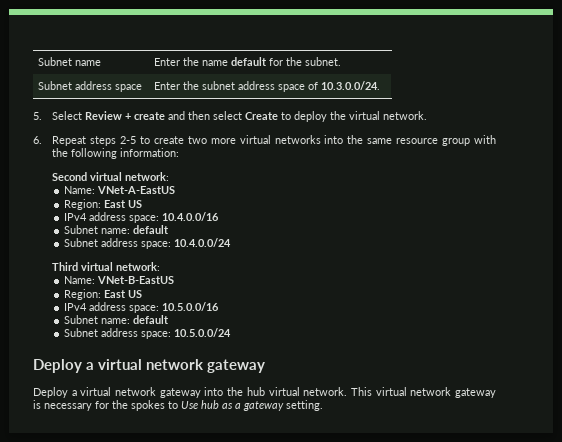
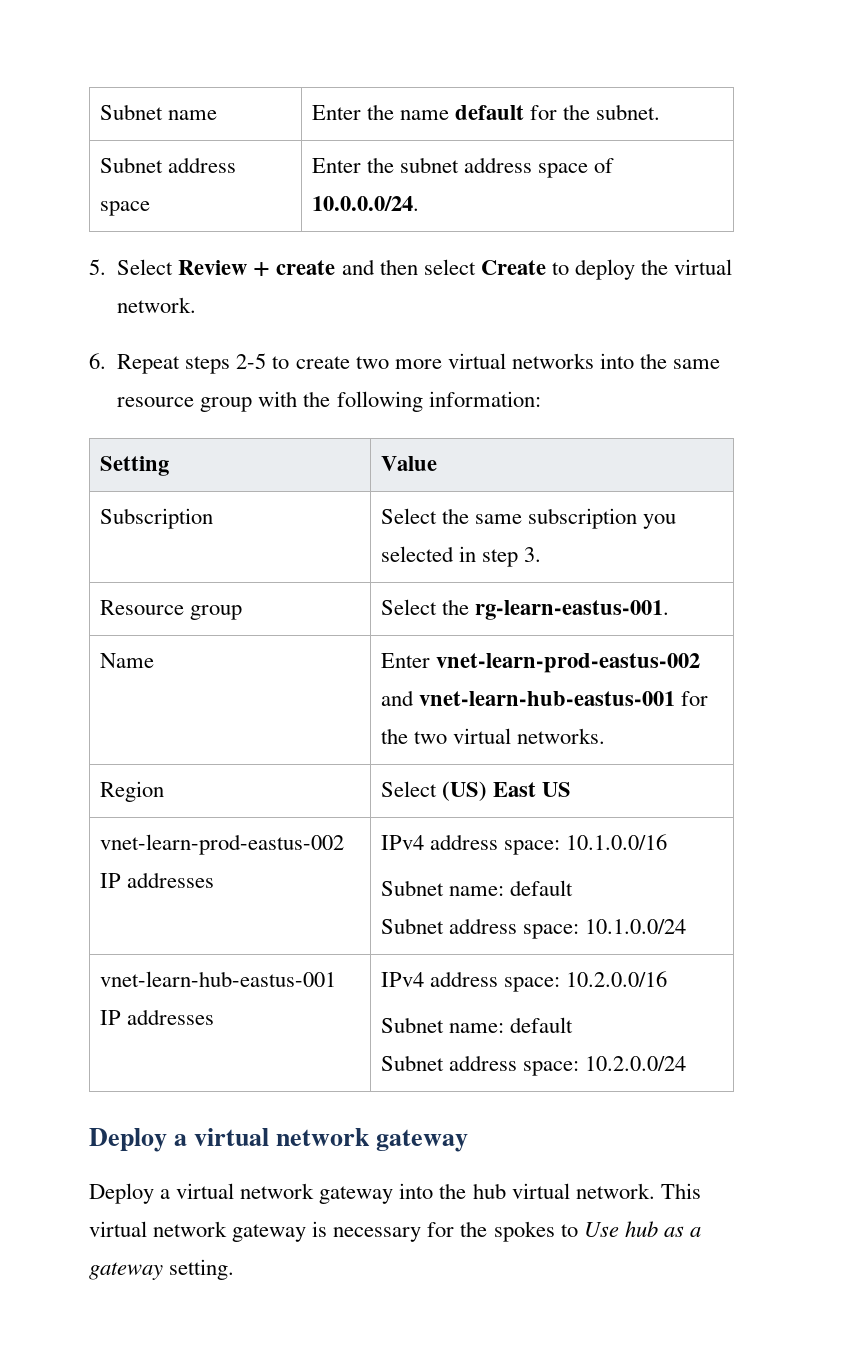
- Subnet address space | Enter the subnet address space of 10.3.0.0/24.
+ Subnet address space | Enter the subnet address space of 10.0.0.0/24.
- Second virtual network:
- Name: VNet-A-EastUS
- Region: East US
- IPv4 address space: 10.4.0.0/16
+ Setting | Value
+ Subscription | Select the same subscription you selected in step 3.
+ Resource group | Select the rg-learn-eastus-001.
+ Name | Enter vnet-learn-prod-eastus-002 and vnet-learn-hub-eastus-001 for the two virtual networks.
+ Region | Select (US) East US
+ vnet-learn-prod-eastus-002 IP addresses | IPv4 address space: 10.1.0.0/16
  Subnet name: default
- Subnet address space: 10.4.0.0/24
- Third virtual network:
- Name: VNet-B-EastUS
- Region: East US
- IPv4 address space: 10.5.0.0/16
+ Subnet address space: 10.1.0.0/24
+ vnet-learn-hub-eastus-001 IP addresses | IPv4 address space: 10.2.0.0/16
  Subnet name: default
- Subnet address space: 10.5.0.0/24
+ Subnet address space: 10.2.0.0/24

